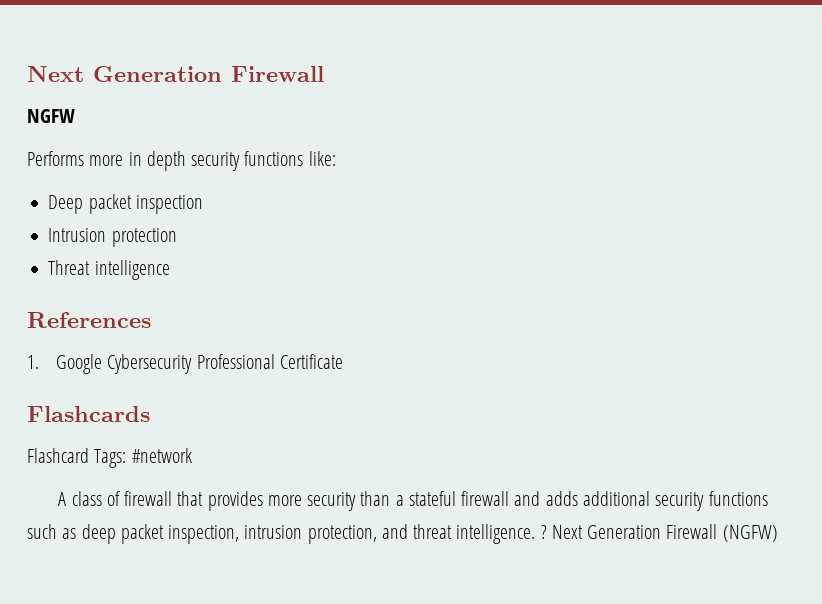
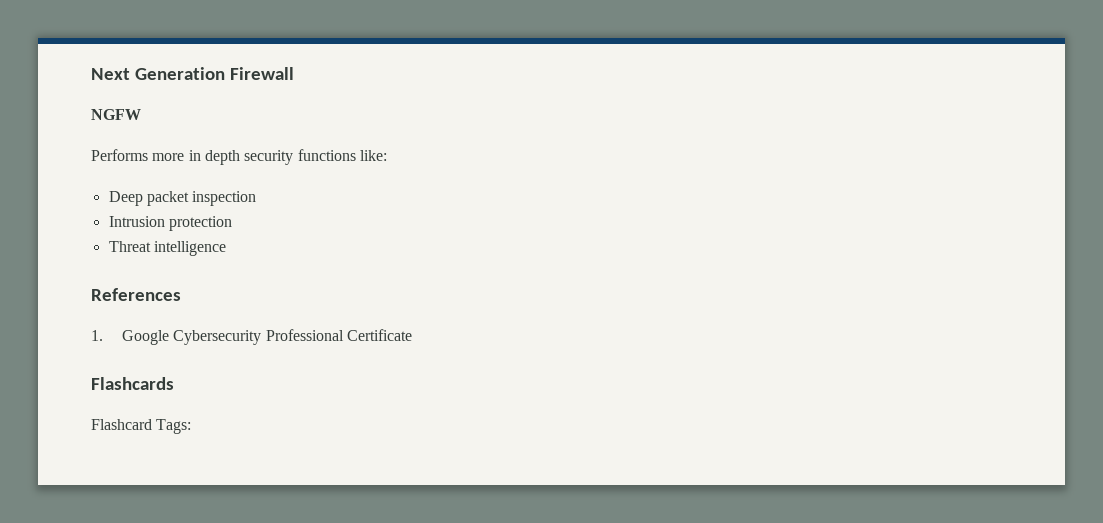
- Flashcard Tags: #network
- A class of firewall that provides more security than a stateful firewall and adds additional security functions such as deep packet inspection, intrusion protection, and threat intelligence. ? Next Generation Firewall (NGFW)
+ Flashcard Tags:

